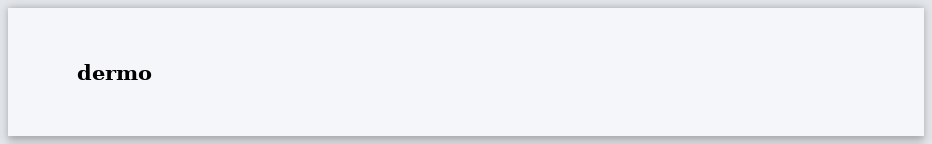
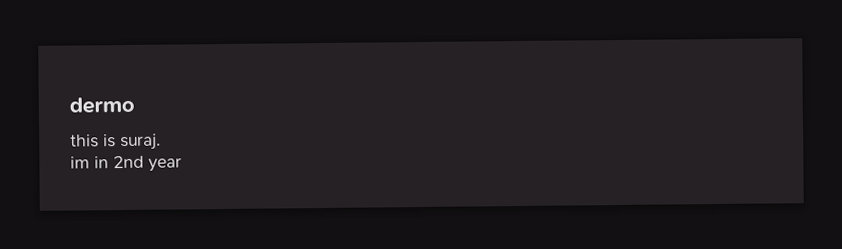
+ this is suraj.
+ im in 2nd year

